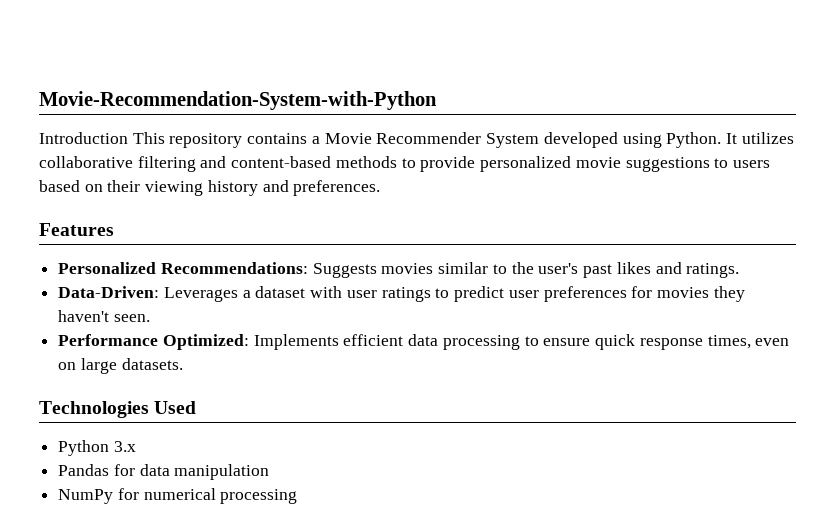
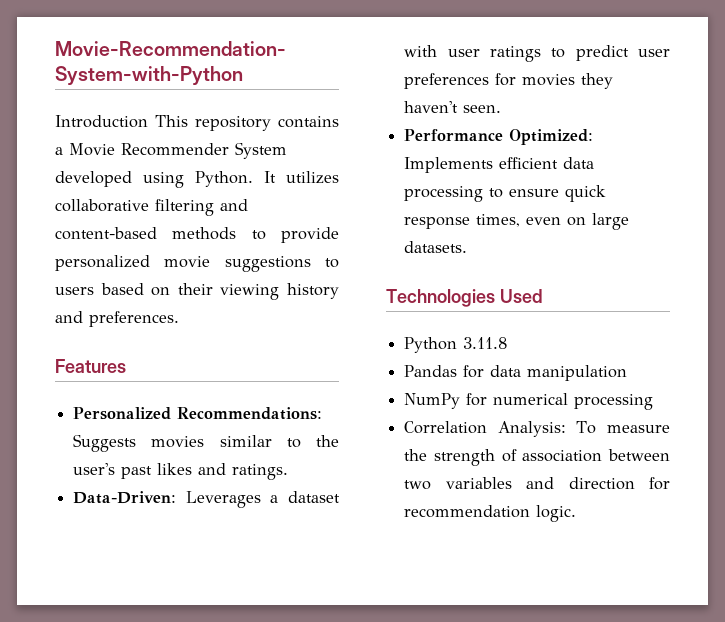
- Python 3.x
+ Python 3.11.8
+ Correlation Analysis: To measure the strength of association between two variables and direction for recommendation logic.

